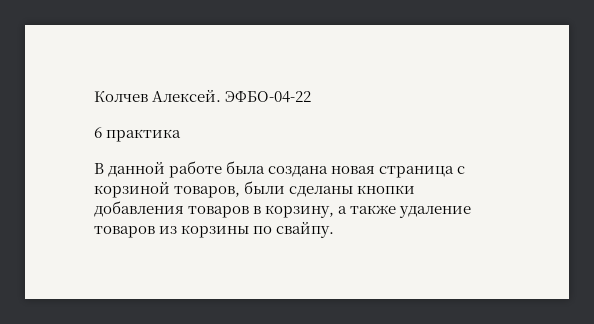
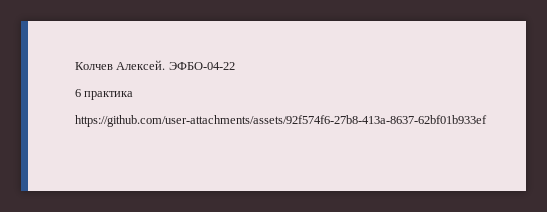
- В данной работе была создана новая страница с корзиной товаров, были сделаны кнопки добавления товаров в корзину, а также удаление товаров из корзины по свайпу.
+ https://github.com/user-attachments/assets/92f574f6-27b8-413a-8637-62bf01b933ef

